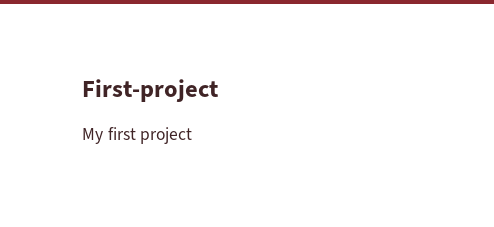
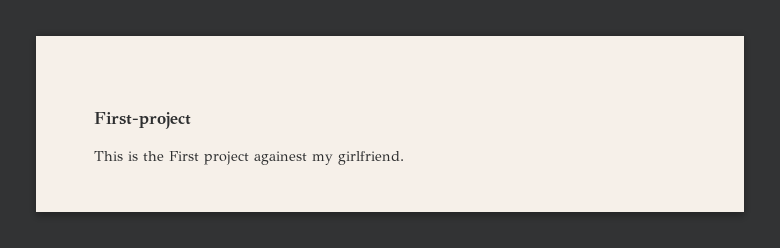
- My first project
+ This is the First project againest my girlfriend.

